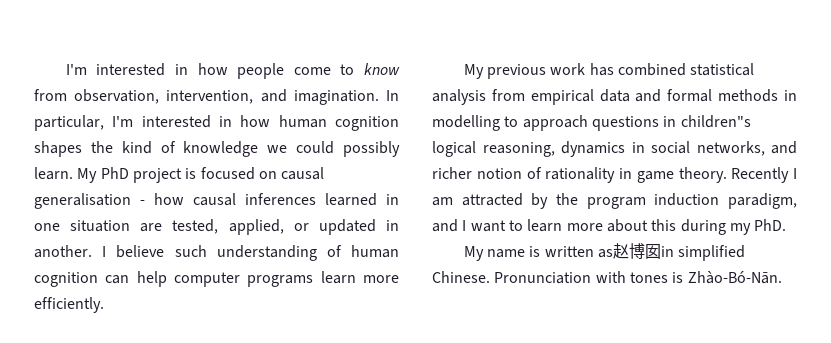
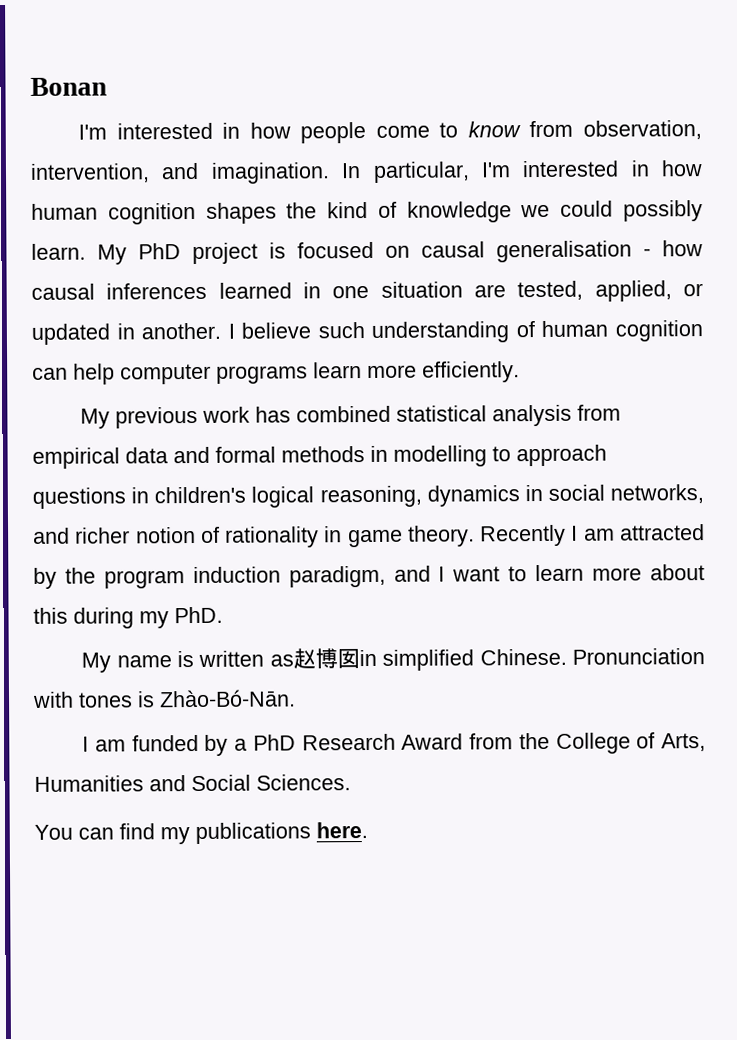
+ Bonan
- My previous work has combined statistical analysis from empirical data and formal methods in modelling to approach questions in children"s logical reasoning, dynamics in social networks, and richer notion of rationality in game theory.
+ My previous work has combined statistical analysis from empirical data and formal methods in modelling to approach questions in children's logical reasoning, dynamics in social networks, and richer notion of rationality in game theory.
+ I am funded by a PhD Research Award from the College of Arts, Humanities and Social Sciences.
+ You can find my publications here.

